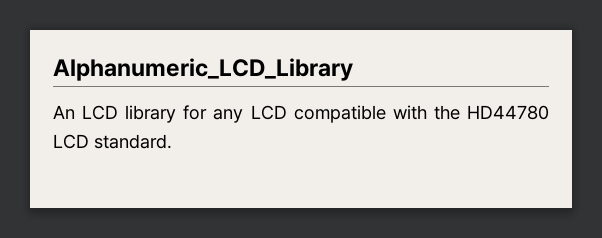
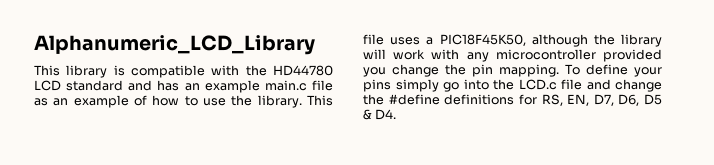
- An LCD library for any LCD compatible with the HD44780 LCD standard.
+ This library is compatible with the HD44780 LCD standard and has an example main.c file as an example of how to use the library. This file uses a PIC18F45K50, although the library will work with any microcontroller provided you change the pin mapping. To define your pins simply go into the LCD.c file and change the #define definitions for RS, EN, D7, D6, D5 & D4.

